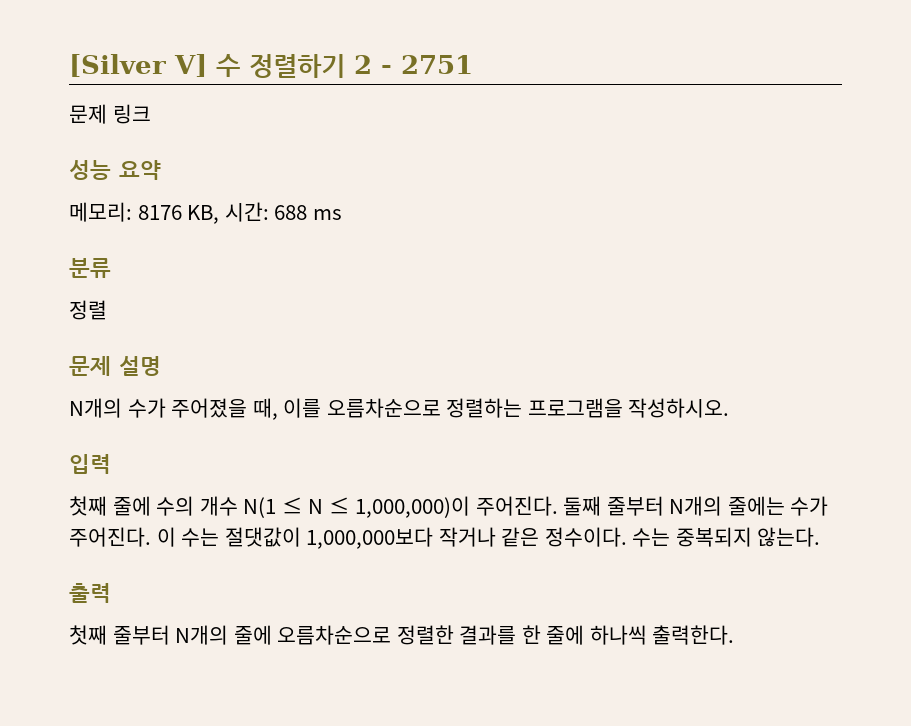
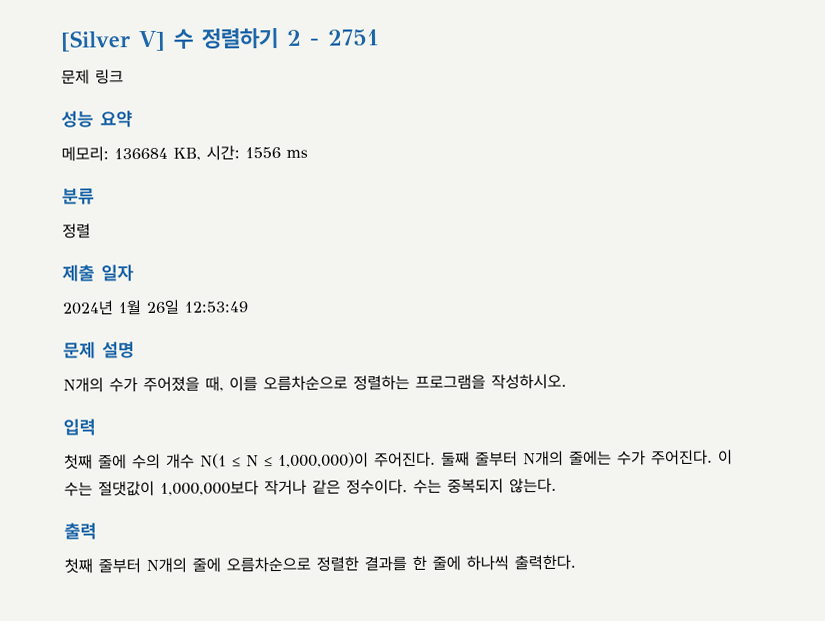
- 메모리: 8176 KB, 시간: 688 ms
+ 메모리: 136684 KB, 시간: 1556 ms
+ 제출 일자
+ 2024년 1월 26일 12:53:49

